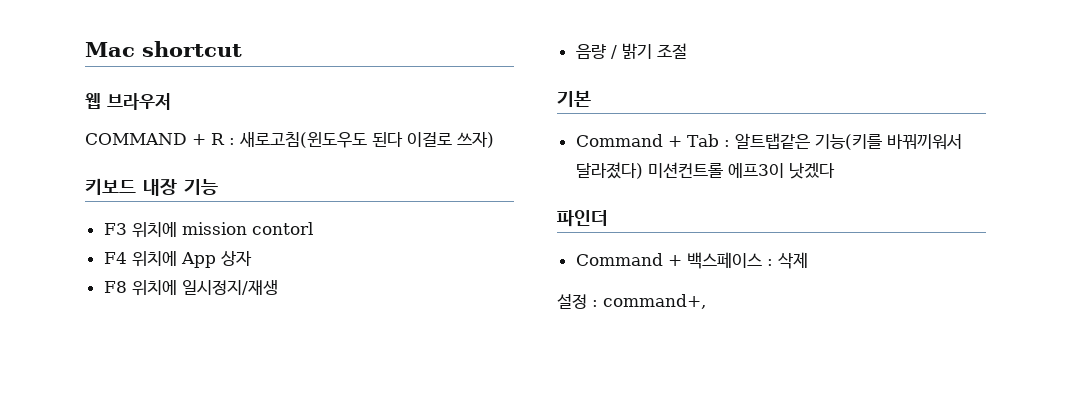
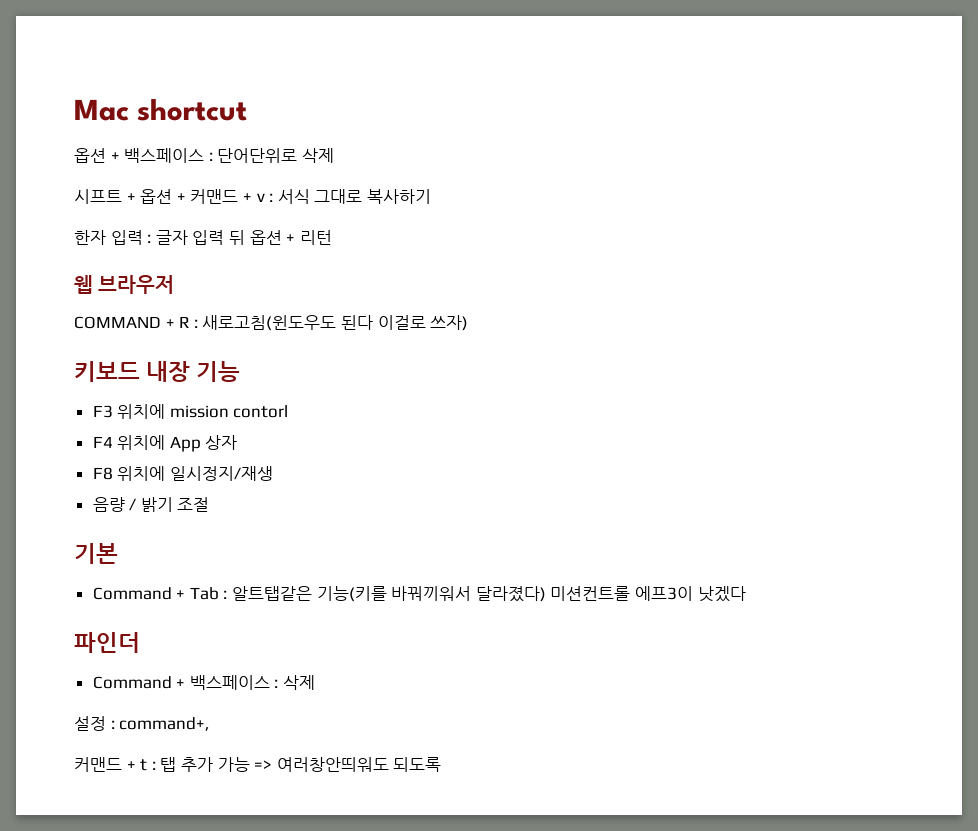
+ 옵션 + 백스페이스 : 단어단위로 삭제
+ 시프트 + 옵션 + 커맨드 + v : 서식 그대로 복사하기
+ 한자 입력 : 글자 입력 뒤 옵션 + 리턴
+ 커맨드 + t : 탭 추가 가능 => 여러창안띄워도 되도록

